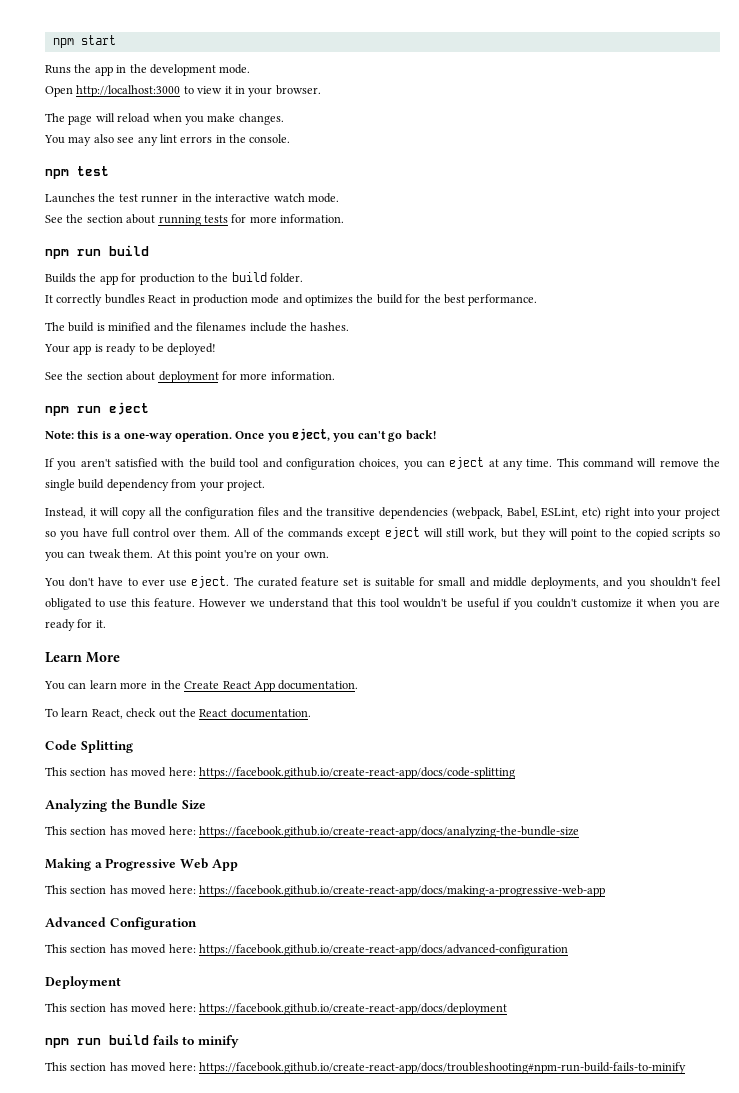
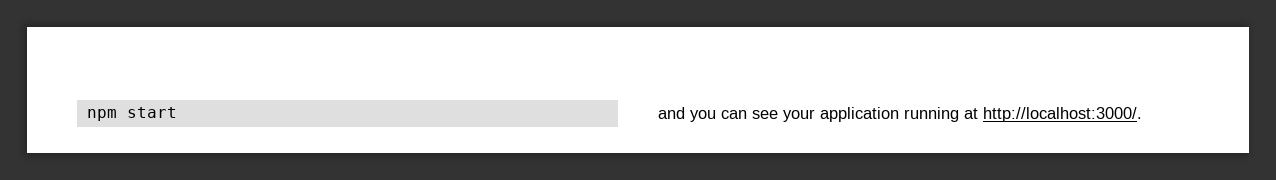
- Runs the app in the development mode.
- Open http://localhost:3000 to view it in your browser.
- The page will reload when you make changes.
- You may also see any lint errors in the console.
- npm test
- Launches the test runner in the interactive watch mode.
- See the section about running tests for more information.
- npm run build
- Builds the app for production to the build folder.
- It correctly bundles React in production mode and optimizes the build for the best performance.
- The build is minified and the filenames include the hashes.
- Your app is ready to be deployed!
- See the section about deployment for more information.
- npm run eject
- Note: this is a one-way operation. Once you eject, you can't go back!
- If you aren't satisfied with the build tool and configuration choices, you can eject at any time. This command will remove the single build dependency from your project.
- Instead, it will copy all the configuration files and the transitive dependencies (webpack, Babel, ESLint, etc) right into your project so you have full control over them. All of the commands except eject will still work, but they will point to the copied scripts so you can tweak them. At this point you're on your own.
- You don't have to ever use eject. The curated feature set is suitable for small and middle deployments, and you shouldn't feel obligated to use this feature. However we understand that this tool wouldn't be useful if you couldn't customize it when you are ready for it.
- Learn More
- You can learn more in the Create React App documentation.
- To learn React, check out the React documentation.
- Code Splitting
- This section has moved here: https://facebook.github.io/create-react-app/docs/code-splitting
- Analyzing the Bundle Size
- This section has moved here: https://facebook.github.io/create-react-app/docs/analyzing-the-bundle-size
- Making a Progressive Web App
- This section has moved here: https://facebook.github.io/create-react-app/docs/making-a-progressive-web-app
- Advanced Configuration
- This section has moved here: https://facebook.github.io/create-react-app/docs/advanced-configuration
- Deployment
- This section has moved here: https://facebook.github.io/create-react-app/docs/deployment
- npm run build fails to minify
- This section has moved here: https://facebook.github.io/create-react-app/docs/troubleshooting#npm-run-build-fails-to-minify
+ and you can see your application running at http://localhost:3000/.

